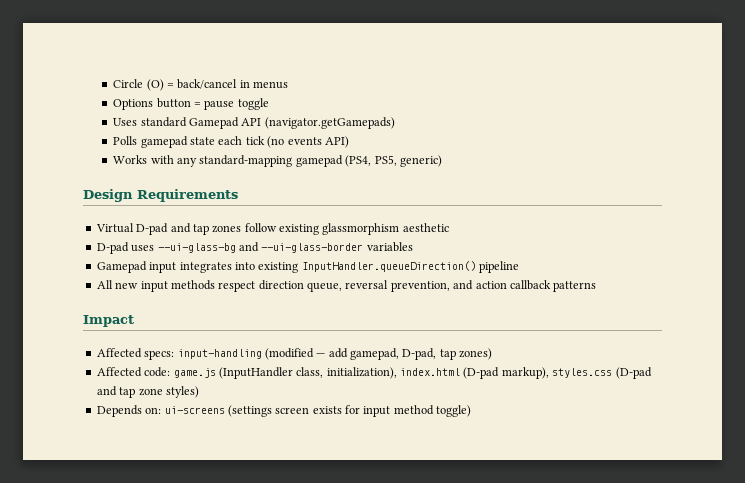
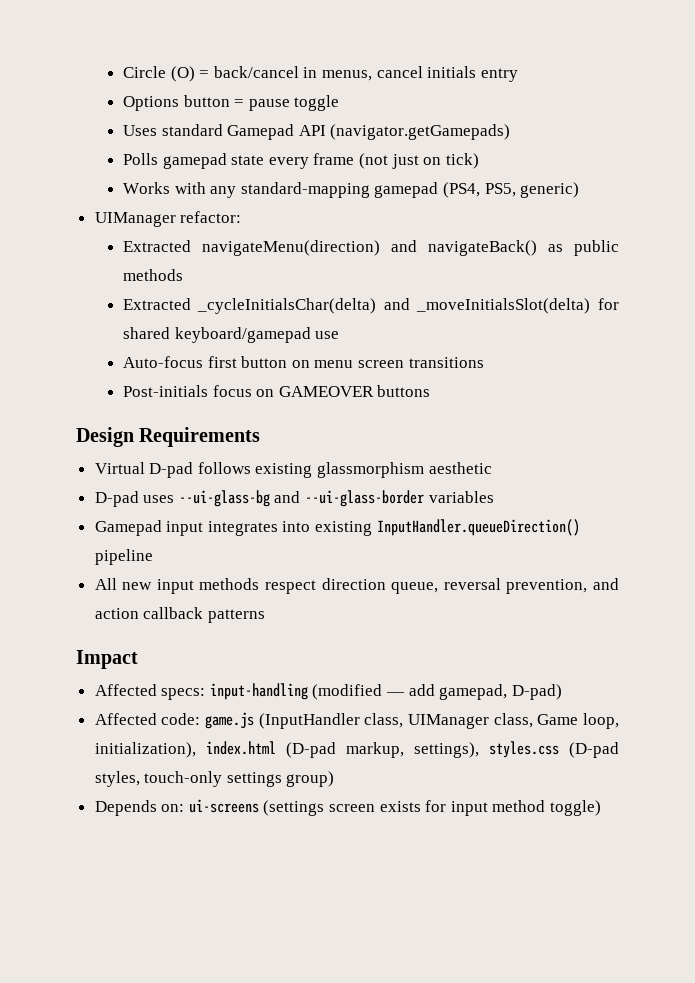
- Circle (O) = back/cancel in menus
+ Circle (O) = back/cancel in menus, cancel initials entry
- Polls gamepad state each tick (no events API)
+ Polls gamepad state every frame (not just on tick)
+ UIManager refactor:
+ Extracted navigateMenu(direction) and navigateBack() as public methods
+ Extracted _cycleInitialsChar(delta) and _moveInitialsSlot(delta) for shared keyboard/gamepad use
+ Auto-focus first button on menu screen transitions
+ Post-initials focus on GAMEOVER buttons
- Virtual D-pad and tap zones follow existing glassmorphism aesthetic
+ Virtual D-pad follows existing glassmorphism aesthetic
- Affected specs: input-handling (modified — add gamepad, D-pad, tap zones)
+ Affected specs: input-handling (modified — add gamepad, D-pad)
- Affected code: game.js (InputHandler class, initialization), index.html (D-pad markup), styles.css (D-pad and tap zone styles)
+ Affected code: game.js (InputHandler class, UIManager class, Game loop, initialization), index.html (D-pad markup, settings), styles.css (D-pad styles, touch-only settings group)

